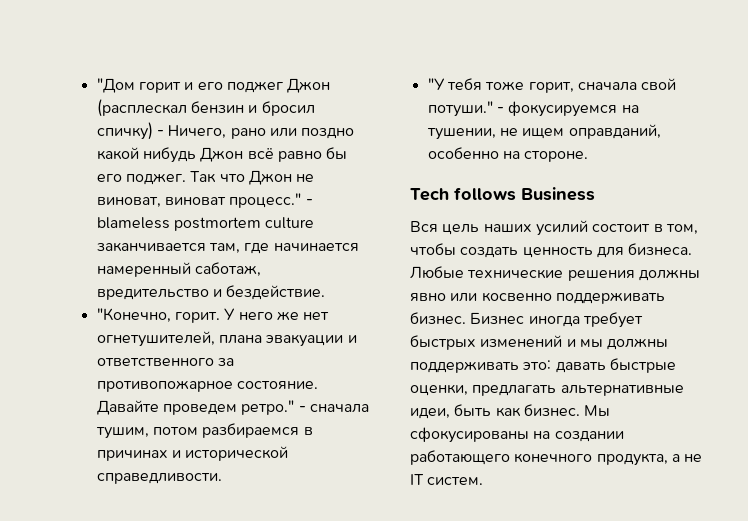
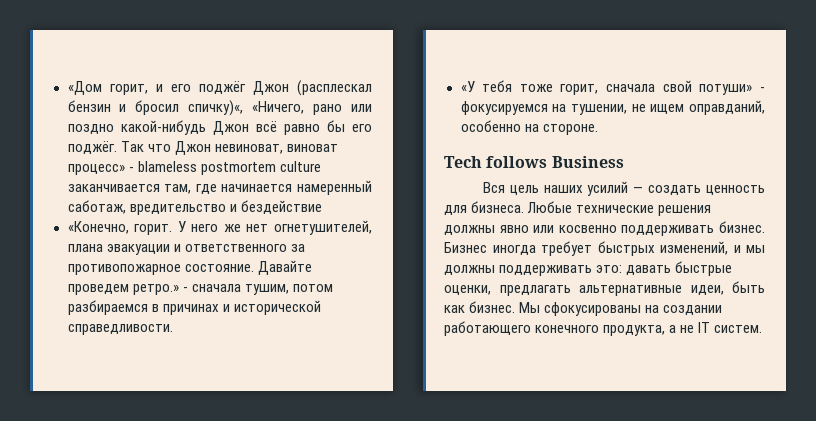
- "Дом горит и его поджег Джон (расплескал бензин и бросил спичку) - Ничего, рано или поздно какой нибудь Джон всё равно бы его поджег.
+ «Дом горит, и его поджёг Джон (расплескал бензин и бросил спичку)«, «Ничего, рано или поздно какой-нибудь Джон всё равно бы его поджёг.
- Так что Джон не виноват, виноват процесс." - blameless postmortem culture заканчивается там, где начинается намеренный саботаж, вредительство и бездействие.
- "Конечно, горит.
+ Так что Джон невиноват, виноват процесс» - blameless postmortem culture заканчивается там, где начинается намеренный саботаж, вредительство и бездействие
+ «Конечно, горит.
- Давайте проведем ретро."
+ Давайте проведем ретро.»
- "У тебя тоже горит, сначала свой потуши." - фокусируемся на тушении, не ищем оправданий, особенно на стороне.
+ «У тебя тоже горит, сначала свой потуши» - фокусируемся на тушении, не ищем оправданий, особенно на стороне.
- Вся цель наших усилий состоит в том, чтобы создать ценность для бизнеса.
+ Вся цель наших усилий — создать ценность для бизнеса.
- Бизнес иногда требует быстрых изменений и мы должны поддерживать это: давать быстрые оценки, предлагать альтернативные идеи, быть как бизнес.
+ Бизнес иногда требует быстрых изменений, и мы должны поддерживать это: давать быстрые оценки, предлагать альтернативные идеи, быть как бизнес.

